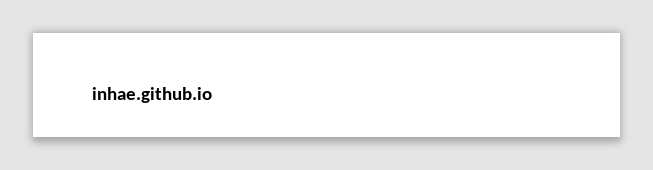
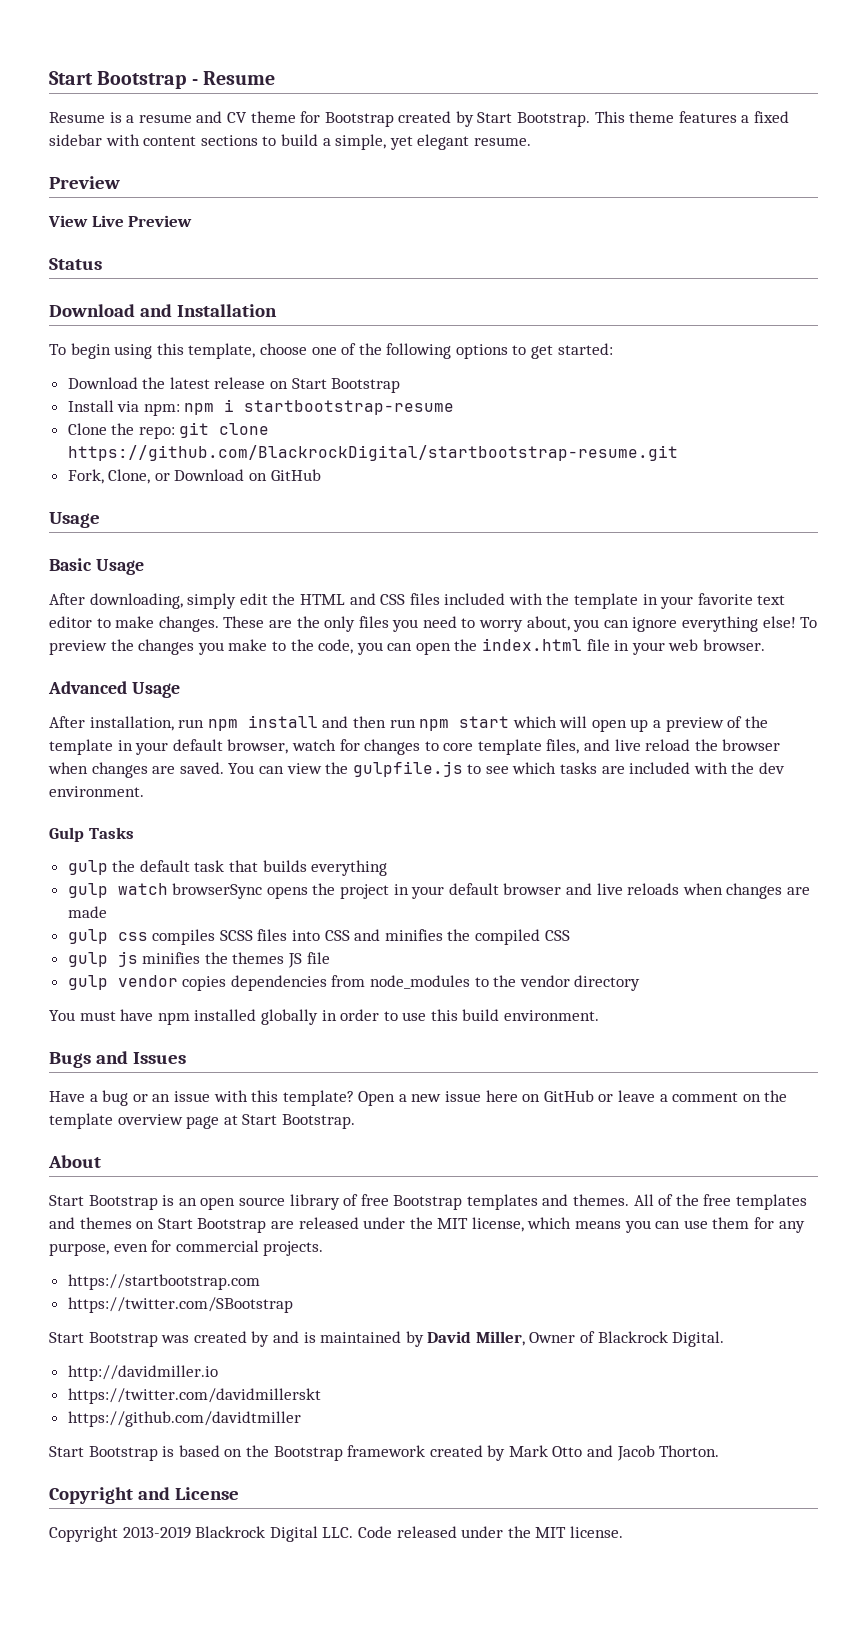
- inhae.github.io
+ Start Bootstrap - Resume
+ Resume is a resume and CV theme for Bootstrap created by Start Bootstrap. This theme features a fixed sidebar with content sections to build a simple, yet elegant resume.
+ Preview
+ View Live Preview
+ Status
+ Download and Installation
+ To begin using this template, choose one of the following options to get started:
+ Download the latest release on Start Bootstrap
+ Install via npm: npm i startbootstrap-resume
+ Clone the repo: git clone https://github.com/BlackrockDigital/startbootstrap-resume.git
+ Fork, Clone, or Download on GitHub
+ Usage
+ Basic Usage
+ After downloading, simply edit the HTML and CSS files included with the template in your favorite text editor to make changes. These are the only files you need to worry about, you can ignore everything else! To preview the changes you make to the code, you can open the index.html file in your web browser.
+ Advanced Usage
+ After installation, run npm install and then run npm start which will open up a preview of the template in your default browser, watch for changes to core template files, and live reload the browser when changes are saved. You can view the gulpfile.js to see which tasks are included with the dev environment.
+ Gulp Tasks
+ gulp the default task that builds everything
+ gulp watch browserSync opens the project in your default browser and live reloads when changes are made
+ gulp css compiles SCSS files into CSS and minifies the compiled CSS
+ gulp js minifies the themes JS file
+ gulp vendor copies dependencies from node_modules to the vendor directory
+ You must have npm installed globally in order to use this build environment.
+ Bugs and Issues
+ Have a bug or an issue with this template? Open a new issue here on GitHub or leave a comment on the template overview page at Start Bootstrap.
+ About
+ Start Bootstrap is an open source library of free Bootstrap templates and themes. All of the free templates and themes on Start Bootstrap are released under the MIT license, which means you can use them for any purpose, even for commercial projects.
+ https://startbootstrap.com
+ https://twitter.com/SBootstrap
+ Start Bootstrap was created by and is maintained by David Miller, Owner of Blackrock Digital.
+ http://davidmiller.io
+ https://twitter.com/davidmillerskt
+ https://github.com/davidtmiller
+ Start Bootstrap is based on the Bootstrap framework created by Mark Otto and Jacob Thorton.
+ Copyright and License
+ Copyright 2013-2019 Blackrock Digital LLC. Code released under the MIT license.

